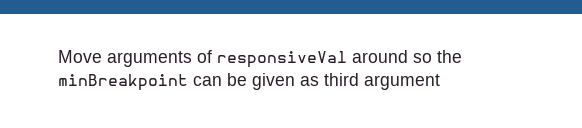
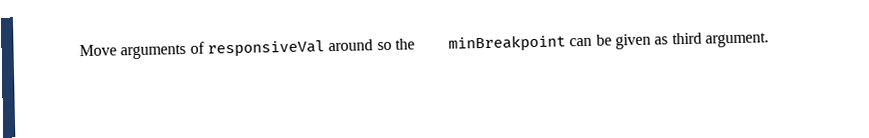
- Move arguments of responsiveVal around so the minBreakpoint can be given as third argument
+ Move arguments of responsiveVal around so the minBreakpoint can be given as third argument.

